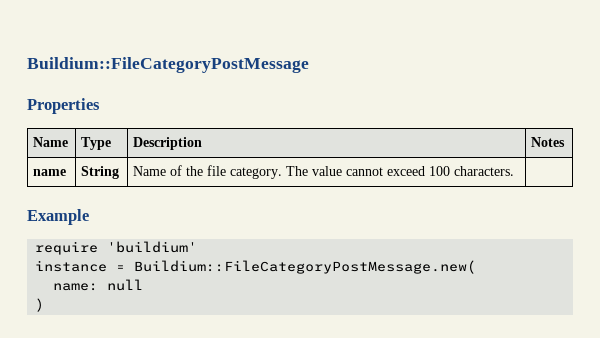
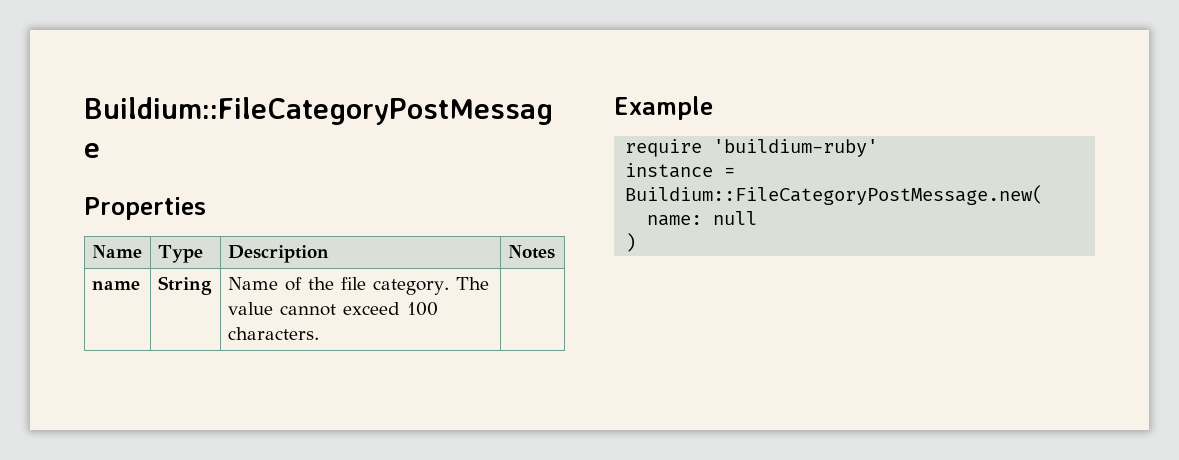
- require 'buildium'
+ require 'buildium-ruby'

